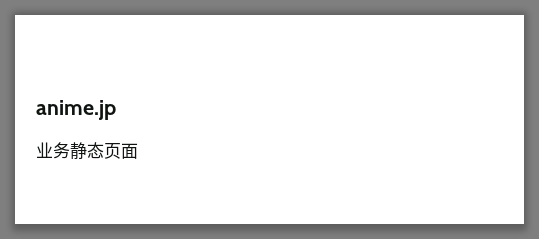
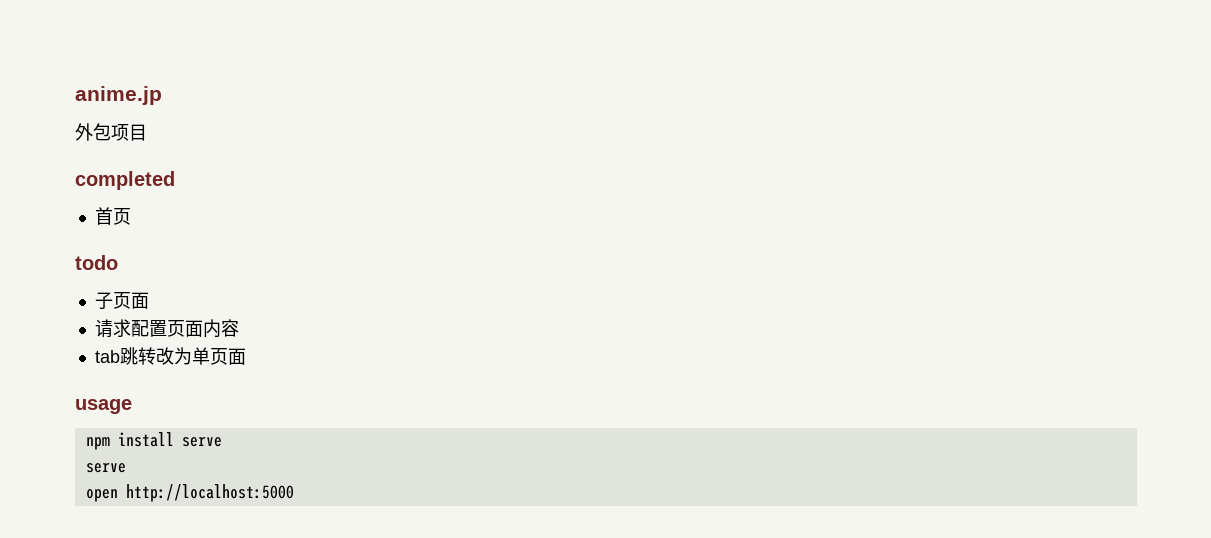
- 业务静态页面
+ 外包项目
+ completed
+ 首页
+ todo
+ 子页面
+ 请求配置页面内容
+ tab跳转改为单页面
+ usage
+ npm install serve
+ serve
+ open http://localhost:5000

